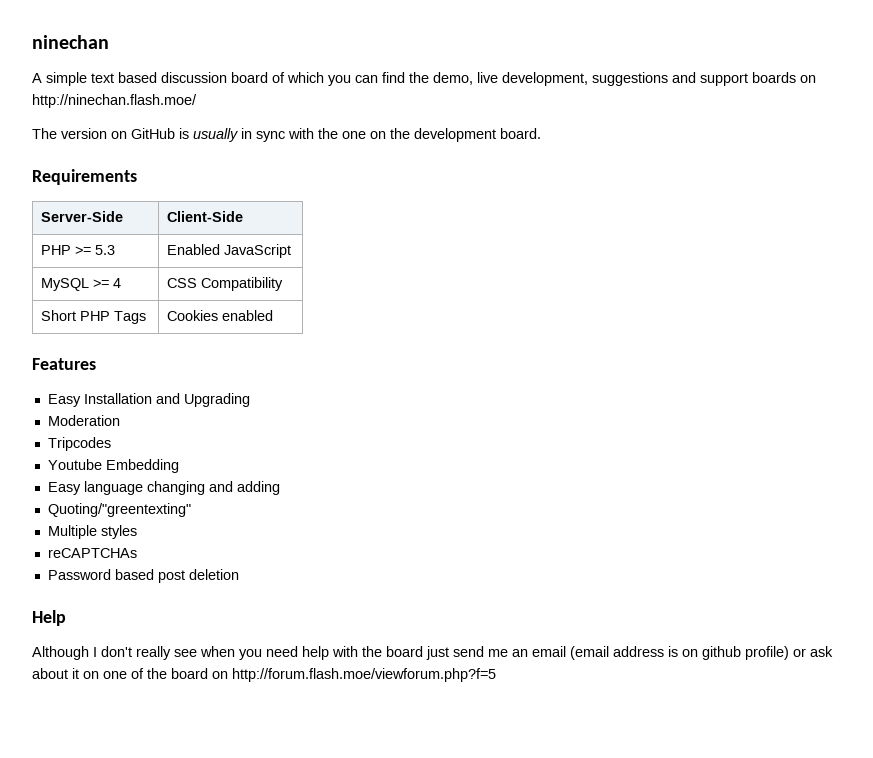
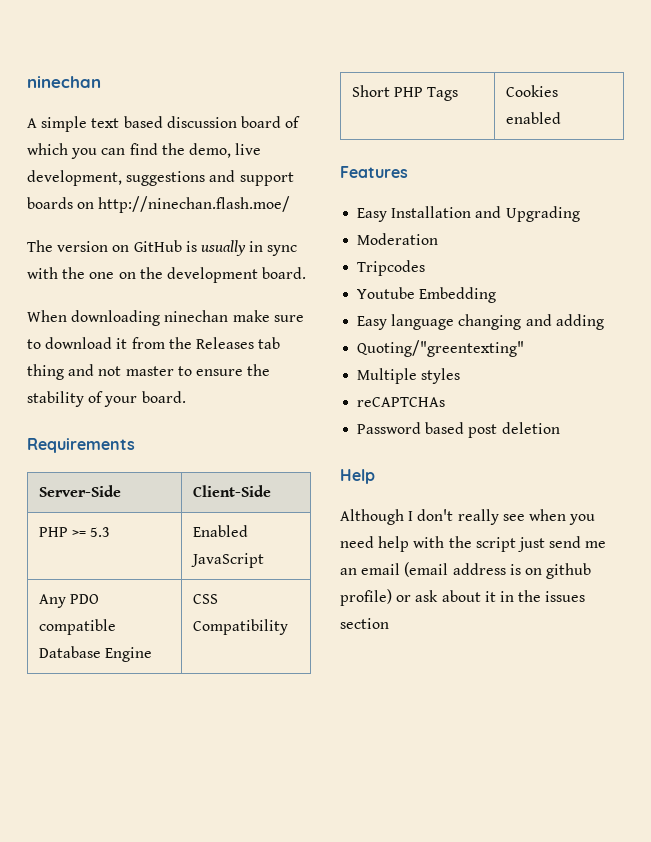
+ When downloading ninechan make sure to download it from the Releases tab thing and not master to ensure the stability of your board.
- MySQL >= 4 | CSS Compatibility
+ Any PDO compatible Database Engine | CSS Compatibility
- Although I don't really see when you need help with the board just send me an email (email address is on github profile) or ask about it on one of the board on http://forum.flash.moe/viewforum.php?f=5
+ Although I don't really see when you need help with the script just send me an email (email address is on github profile) or ask about it in the issues section

